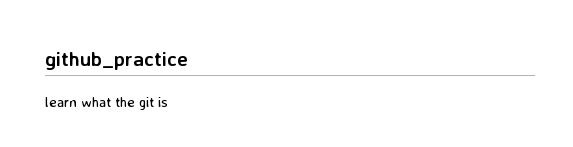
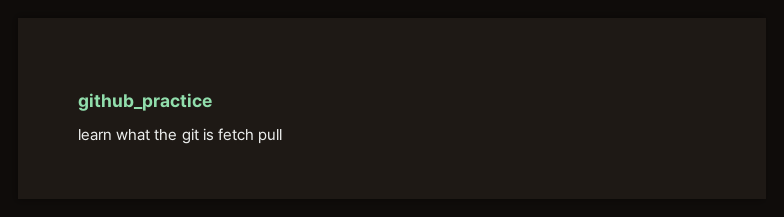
- learn what the git is
+ learn what the git is fetch pull

